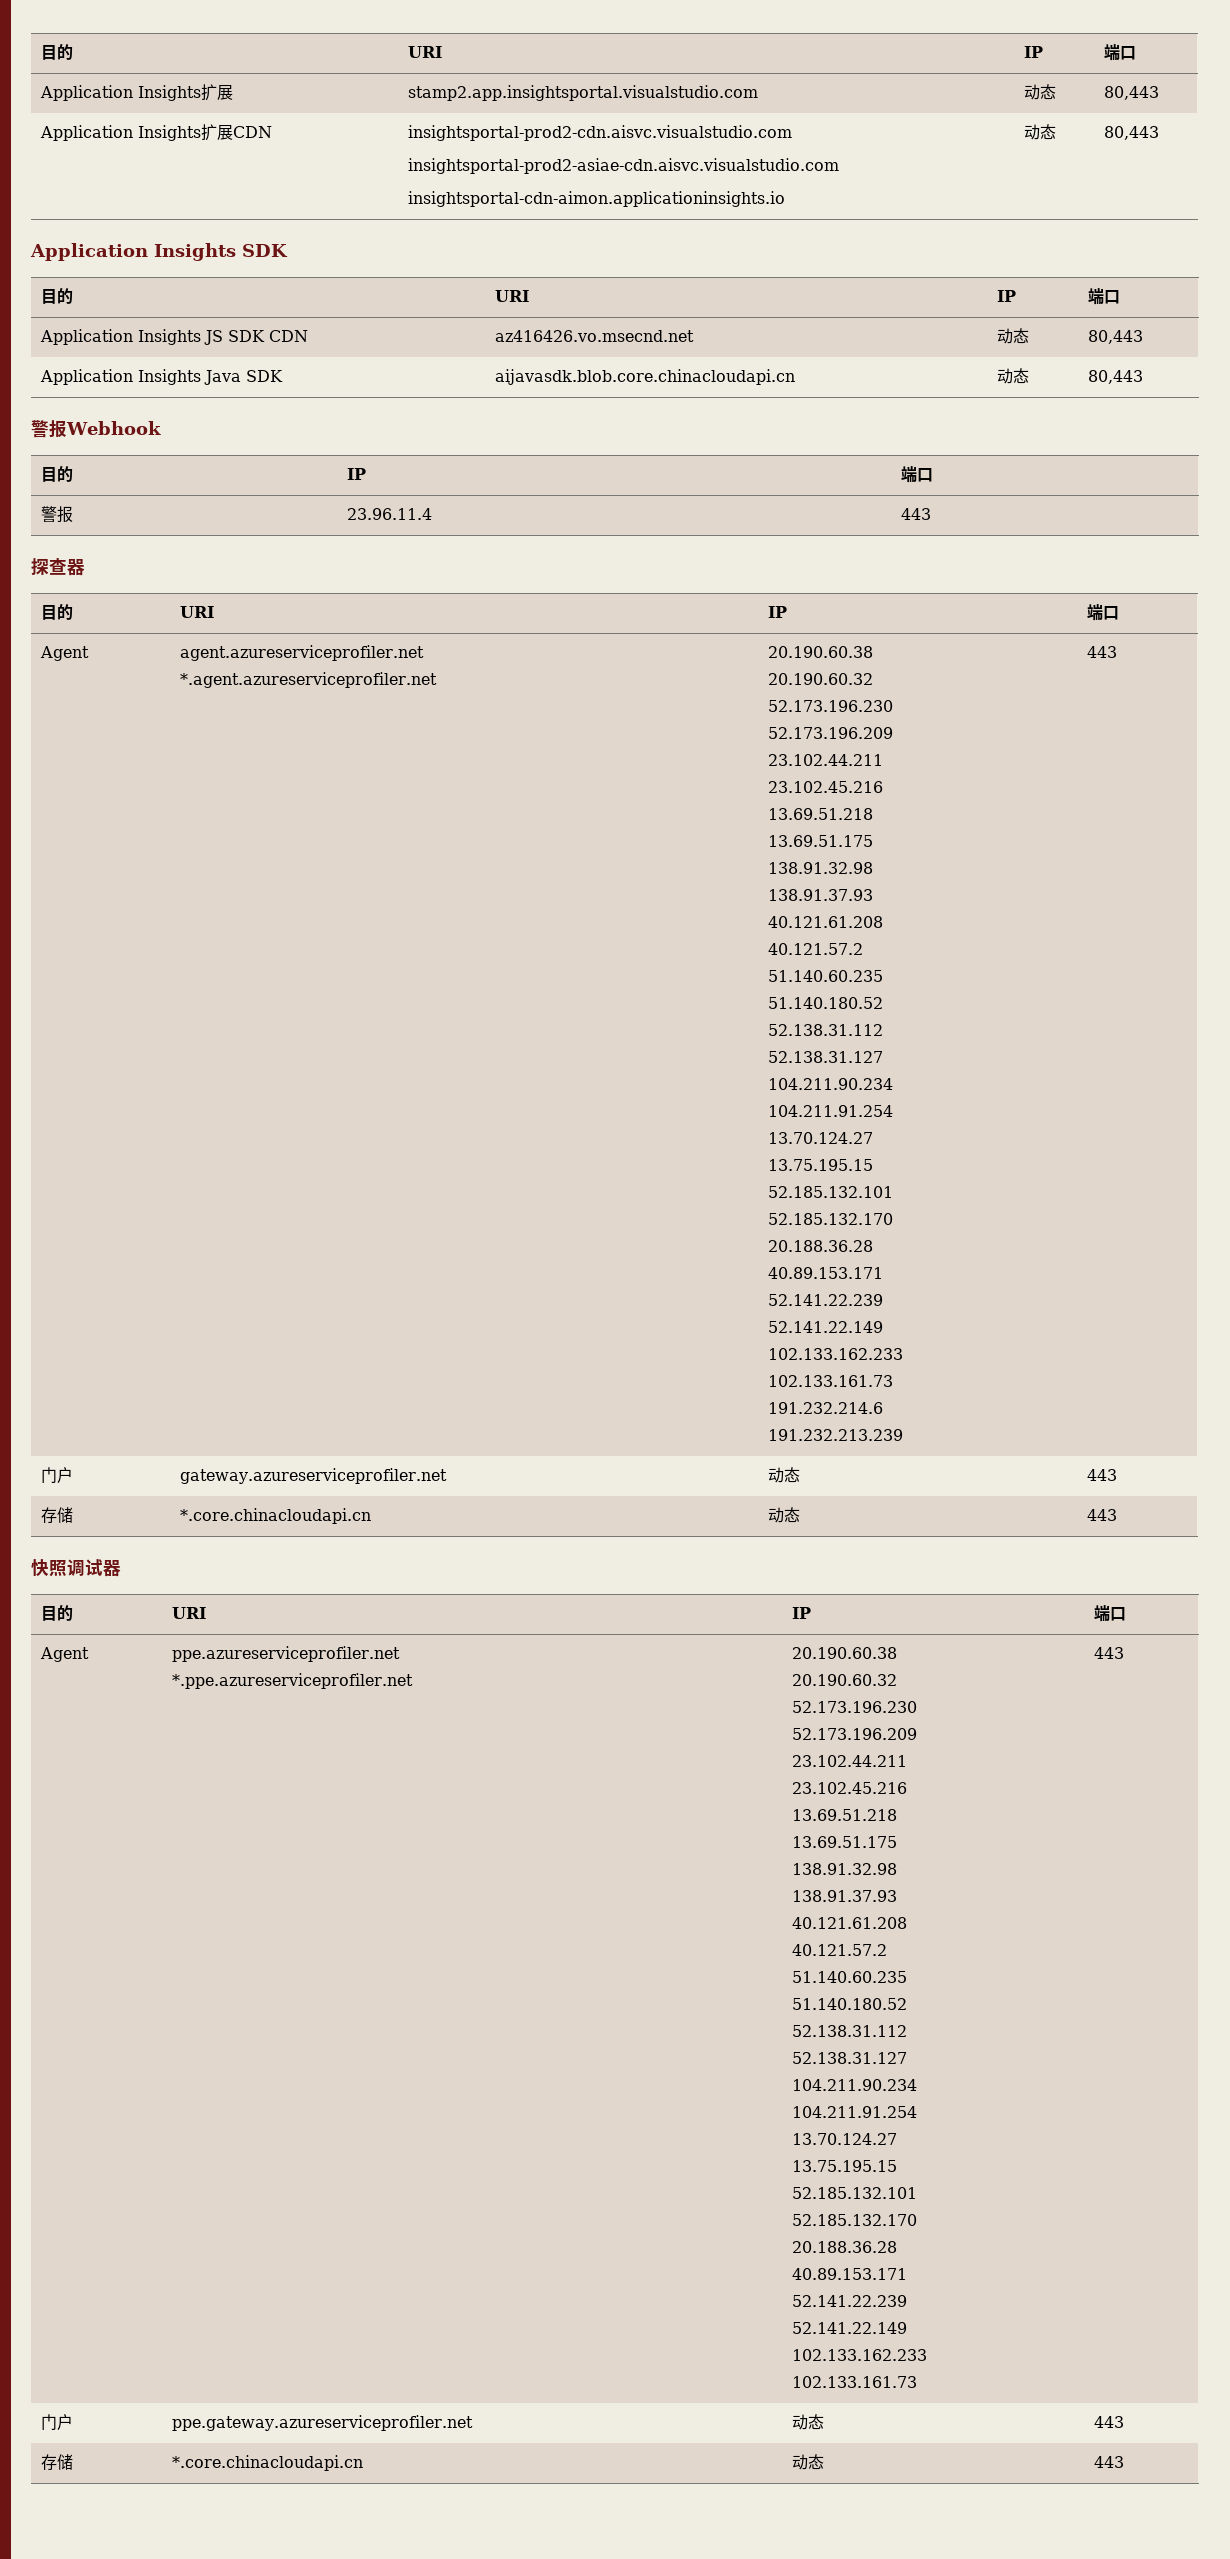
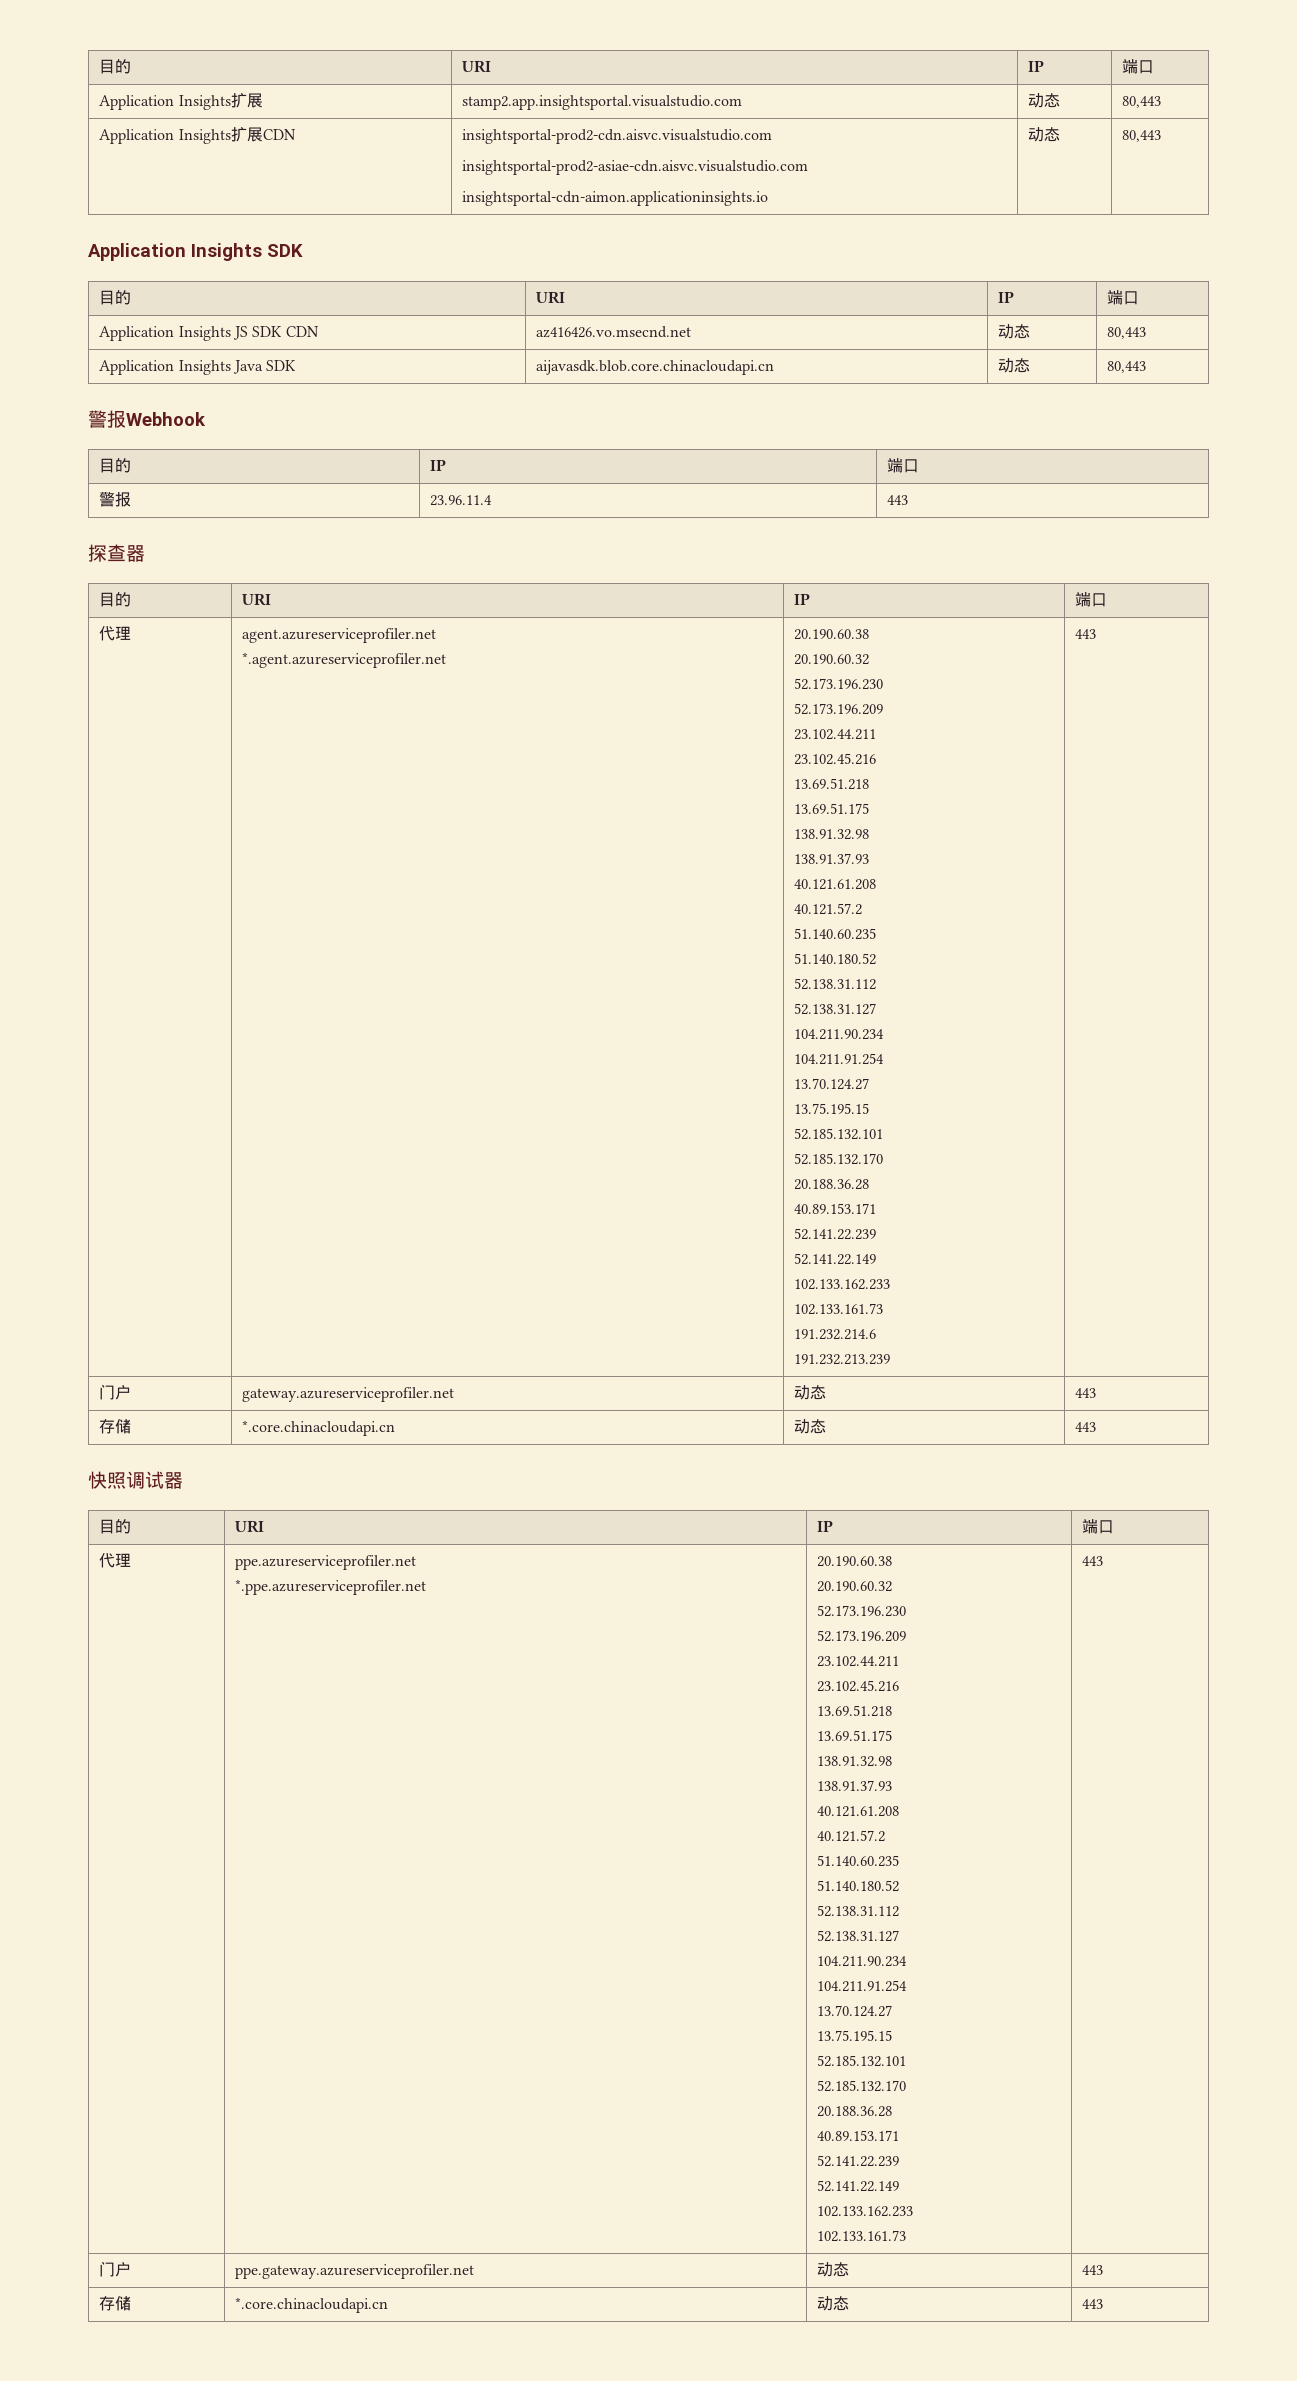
- Agent | agent.azureserviceprofiler.net
+ 代理 | agent.azureserviceprofiler.net
- Agent | ppe.azureserviceprofiler.net
+ 代理 | ppe.azureserviceprofiler.net

